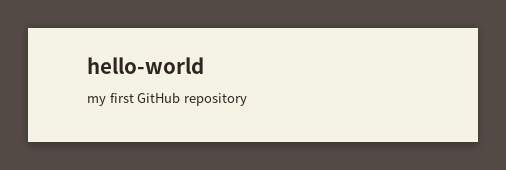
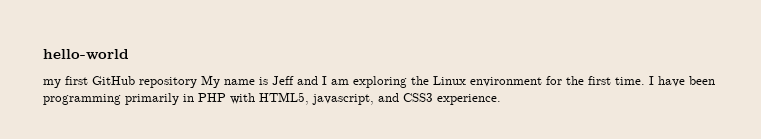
- my first GitHub repository
+ my first GitHub repository My name is Jeff and I am exploring the Linux environment for the first time. I have been programming primarily in PHP with HTML5, javascript, and CSS3 experience.

